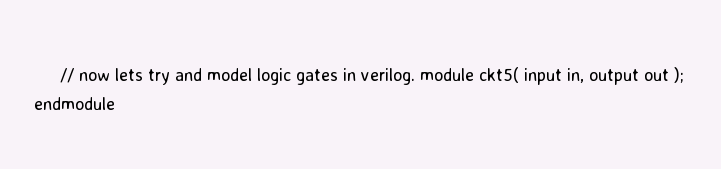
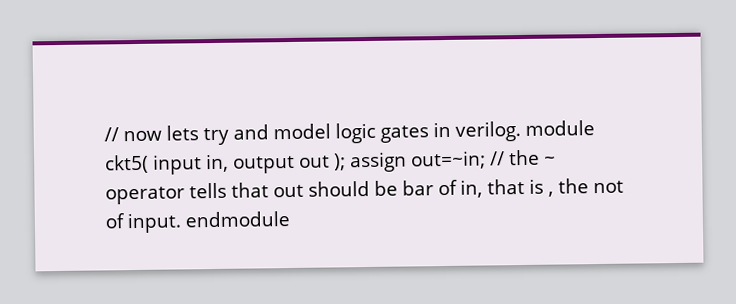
- // now lets try and model logic gates in verilog. module ckt5( input in, output out );
- endmodule
+ // now lets try and model logic gates in verilog. module ckt5( input in, output out ); assign out=~in; // the ~ operator tells that out should be bar of in, that is , the not of input. endmodule

